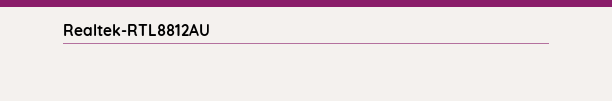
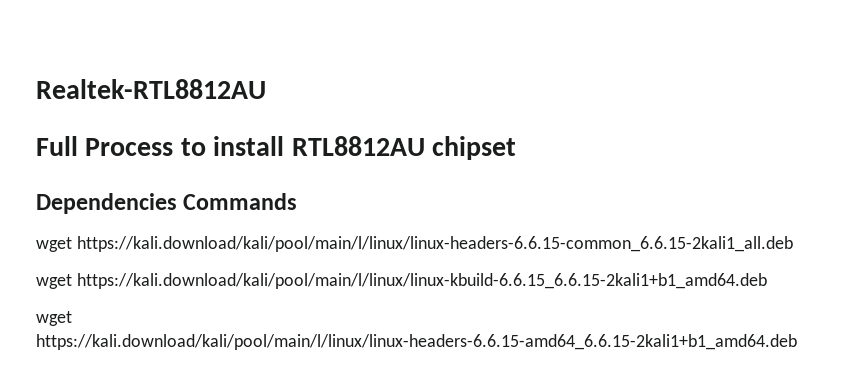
+ Full Process to install RTL8812AU chipset
+ Dependencies Commands
+ wget https://kali.download/kali/pool/main/l/linux/linux-headers-6.6.15-common_6.6.15-2kali1_all.deb
+ wget https://kali.download/kali/pool/main/l/linux/linux-kbuild-6.6.15_6.6.15-2kali1+b1_amd64.deb
+ wget https://kali.download/kali/pool/main/l/linux/linux-headers-6.6.15-amd64_6.6.15-2kali1+b1_amd64.deb

